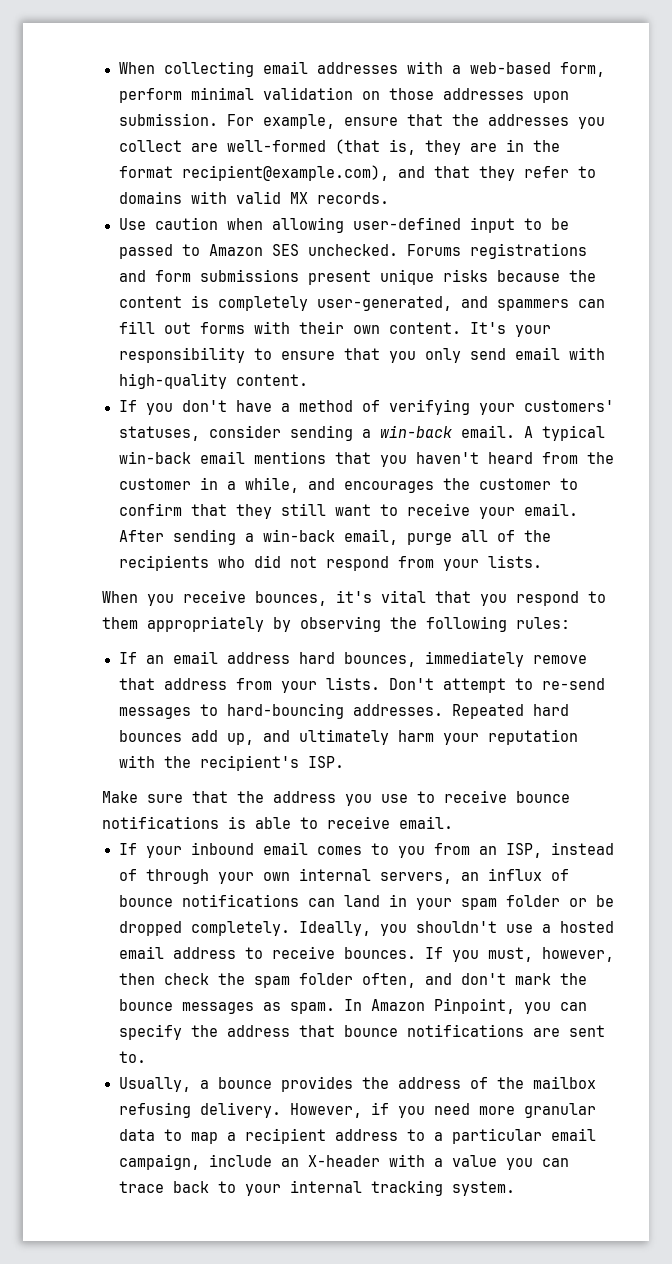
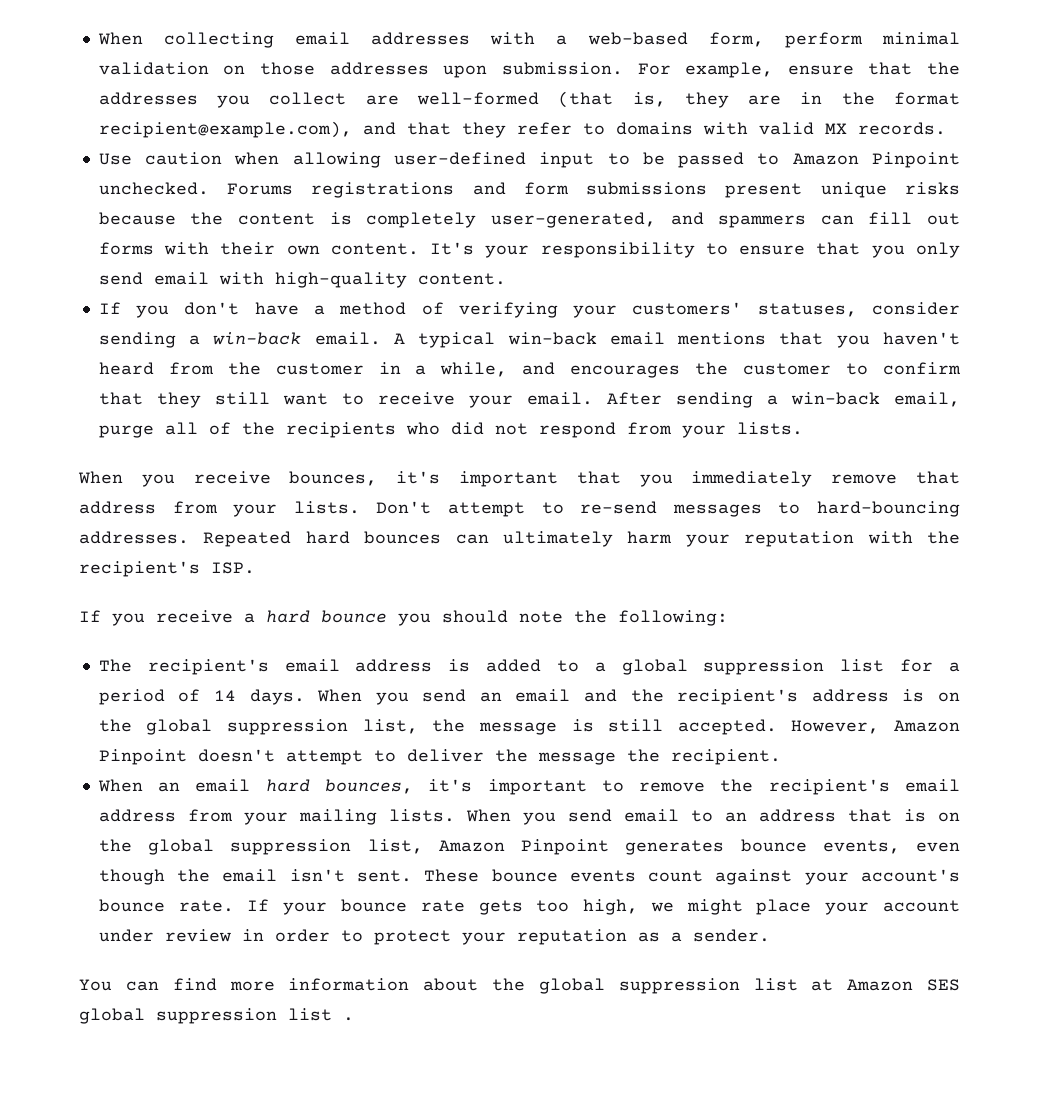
- Use caution when allowing user-defined input to be passed to Amazon SES unchecked.
+ Use caution when allowing user-defined input to be passed to Amazon Pinpoint unchecked.
- When you receive bounces, it's vital that you respond to them appropriately by observing the following rules:
- If an email address hard bounces, immediately remove that address from your lists.
+ When you receive bounces, it's important that you immediately remove that address from your lists.
- Repeated hard bounces add up, and ultimately harm your reputation with the recipient's ISP.
+ Repeated hard bounces can ultimately harm your reputation with the recipient's ISP.
- Make sure that the address you use to receive bounce notifications is able to receive email.
- If your inbound email comes to you from an ISP, instead of through your own internal servers, an influx of bounce notifications can land in your spam folder or be dropped completely. Ideally, you shouldn't use a hosted email address to receive bounces. If you must, however, then check the spam folder often, and don't mark the bounce messages as spam. In Amazon Pinpoint, you can specify the address that bounce notifications are sent to.
- Usually, a bounce provides the address of the mailbox refusing delivery. However, if you need more granular data to map a recipient address to a particular email campaign, include an X-header with a value you can trace back to your internal tracking system.
+ If you receive a hard bounce you should note the following:
+ The recipient's email address is added to a global suppression list for a period of 14 days. When you send an email and the recipient's address is on the global suppression list, the message is still accepted. However, Amazon Pinpoint doesn't attempt to deliver the message the recipient.
+ When an email hard bounces, it's important to remove the recipient's email address from your mailing lists. When you send email to an address that is on the global suppression list, Amazon Pinpoint generates bounce events, even though the email isn't sent. These bounce events count against your account's bounce rate. If your bounce rate gets too high, we might place your account under review in order to protect your reputation as a sender.
+ You can find more information about the global suppression list at Amazon SES global suppression list .

